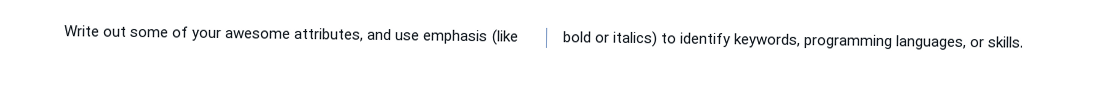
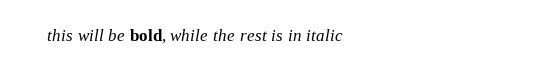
- Write out some of your awesome attributes, and use emphasis (like bold or italics) to identify keywords, programming languages, or skills.
+ this will be bold, while the rest is in italic

